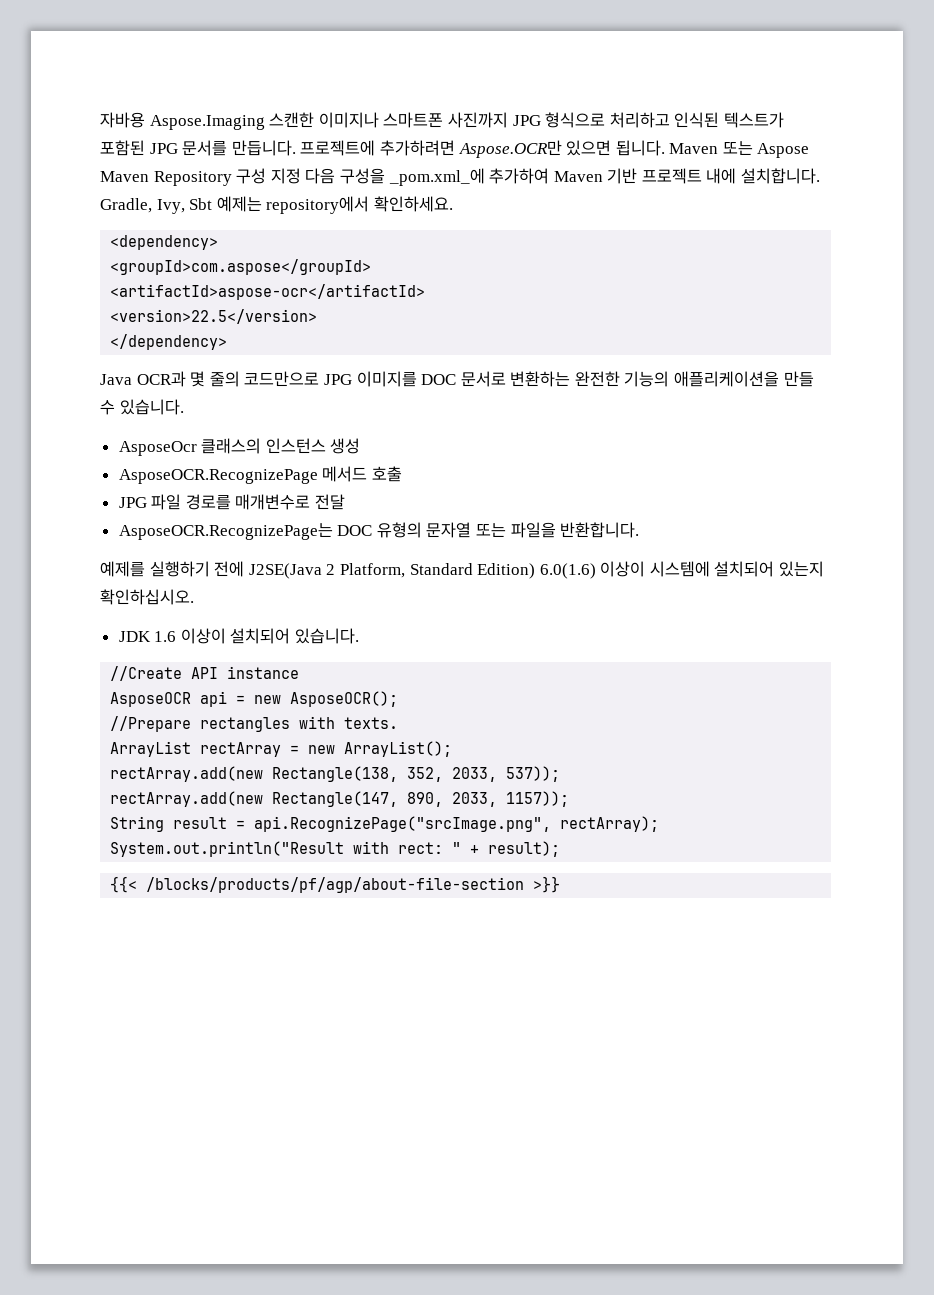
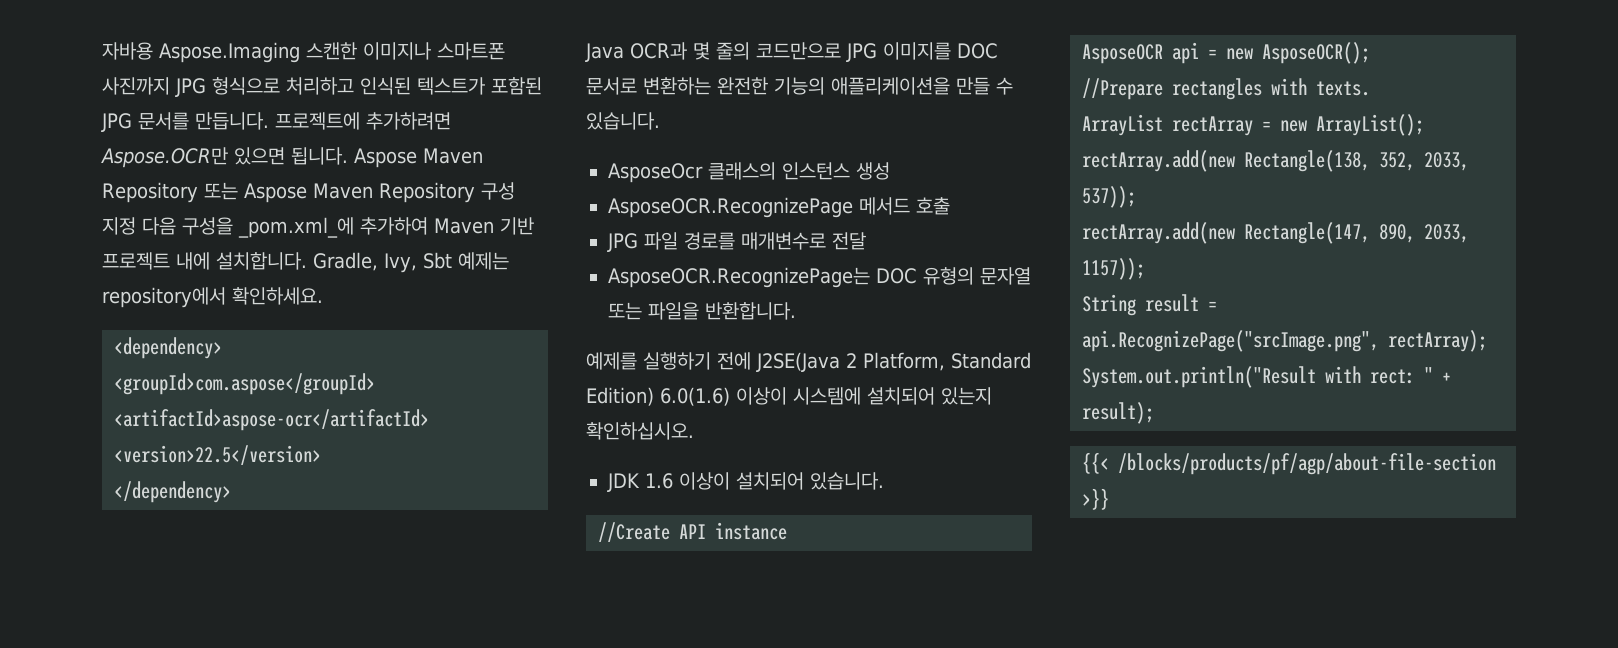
- Maven 또는 Aspose Maven Repository 구성 지정 다음 구성을 _pom.xml_에 추가하여 Maven 기반 프로젝트 내에 설치합니다.
+ Aspose Maven Repository 또는 Aspose Maven Repository 구성 지정 다음 구성을 _pom.xml_에 추가하여 Maven 기반 프로젝트 내에 설치합니다.

